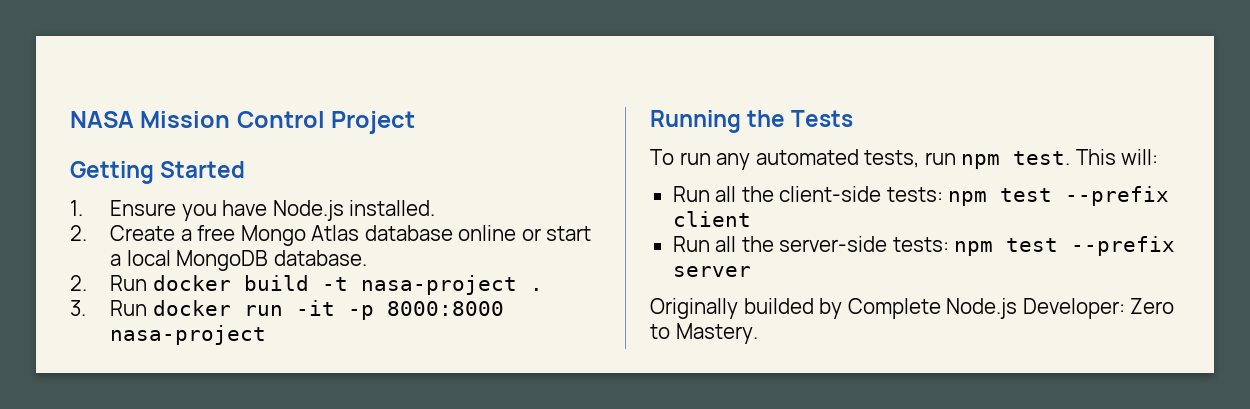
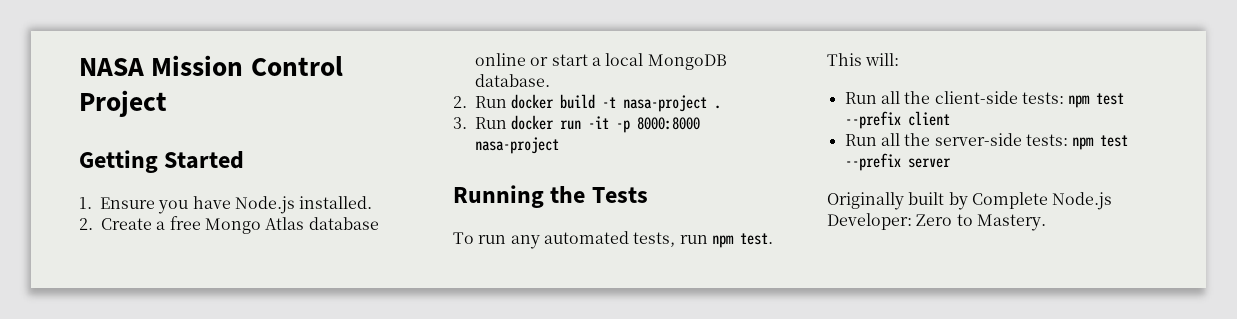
- Originally builded by Complete Node.js Developer: Zero to Mastery.
+ Originally built by Complete Node.js Developer: Zero to Mastery.

